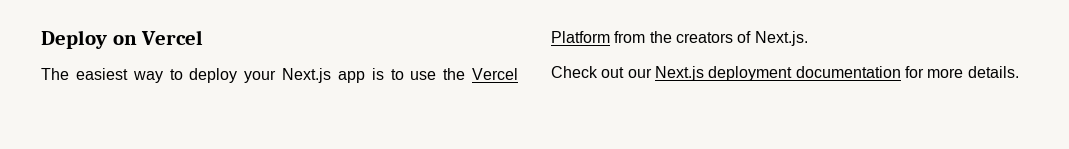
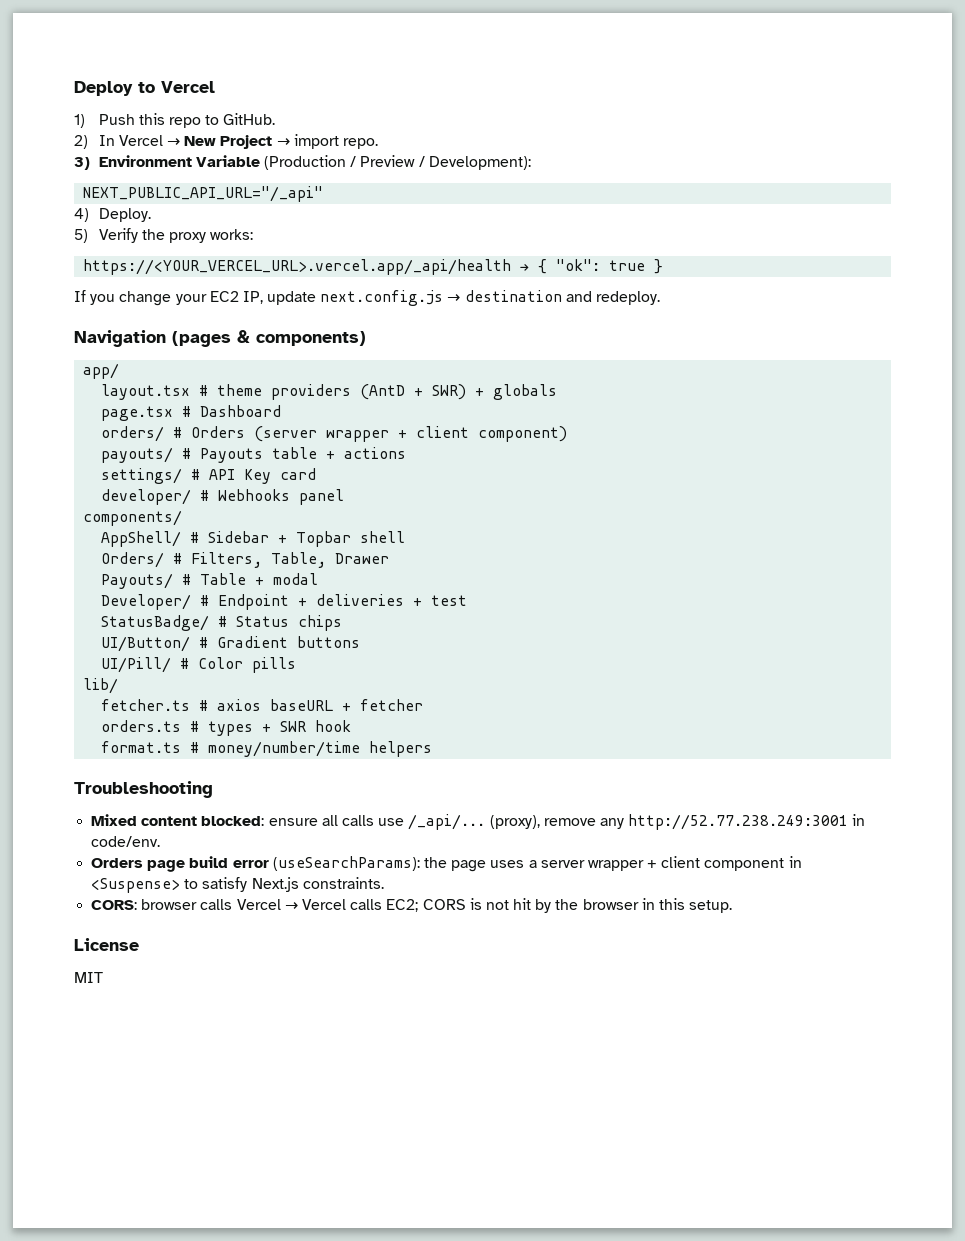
- Deploy on Vercel
+ Deploy to Vercel
- The easiest way to deploy your Next.js app is to use the Vercel Platform from the creators of Next.js.
- Check out our Next.js deployment documentation for more details.
+ 1) Push this repo to GitHub.
+ 2) In Vercel → New Project → import repo.
+ 3) Environment Variable (Production / Preview / Development):
+ NEXT_PUBLIC_API_URL="/_api"
+ 4) Deploy.
+ 5) Verify the proxy works:
+ https://<YOUR_VERCEL_URL>.vercel.app/_api/health → { "ok": true }
+ If you change your EC2 IP, update next.config.js → destination and redeploy.
+ Navigation (pages & components)
+ app/
+ layout.tsx # theme providers (AntD + SWR) + globals
+ page.tsx # Dashboard
+ orders/ # Orders (server wrapper + client component)
+ payouts/ # Payouts table + actions
+ settings/ # API Key card
+ developer/ # Webhooks panel
+ components/
+ AppShell/ # Sidebar + Topbar shell
+ Orders/ # Filters, Table, Drawer
+ Payouts/ # Table + modal
+ Developer/ # Endpoint + deliveries + test
+ StatusBadge/ # Status chips
+ UI/Button/ # Gradient buttons
+ UI/Pill/ # Color pills
+ lib/
+ fetcher.ts # axios baseURL + fetcher
+ orders.ts # types + SWR hook
+ format.ts # money/number/time helpers
+ Troubleshooting
+ Mixed content blocked: ensure all calls use /_api/... (proxy), remove any http://52.77.238.249:3001 in code/env.
+ Orders page build error (useSearchParams): the page uses a server wrapper + client component in <Suspense> to satisfy Next.js constraints.
+ CORS: browser calls Vercel → Vercel calls EC2; CORS is not hit by the browser in this setup.
+ License
+ MIT

